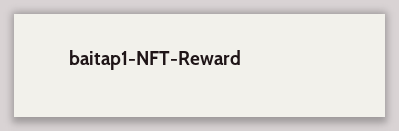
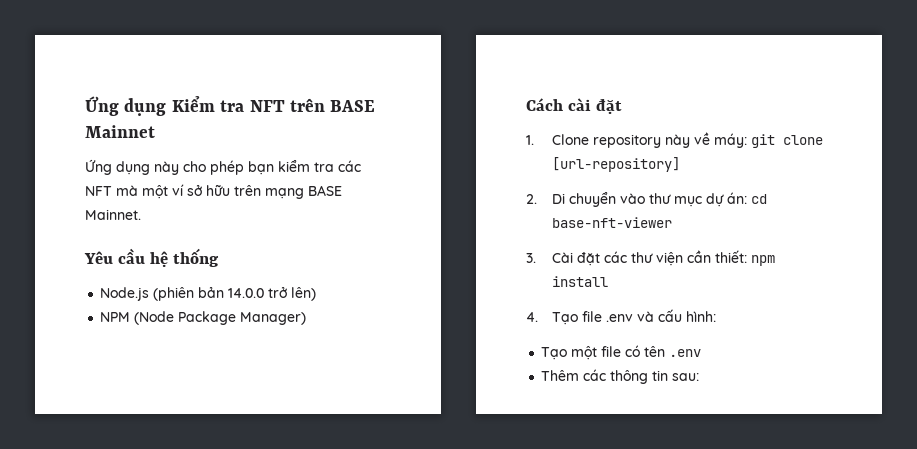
- baitap1-NFT-Reward
+ Ứng dụng Kiểm tra NFT trên BASE Mainnet
+ Ứng dụng này cho phép bạn kiểm tra các NFT mà một ví sở hữu trên mạng BASE Mainnet.
+ Yêu cầu hệ thống
+ Node.js (phiên bản 14.0.0 trở lên)
+ NPM (Node Package Manager)
+ Cách cài đặt
+ 1. Clone repository này về máy: git clone [url-repository]
+ 2. Di chuyển vào thư mục dự án: cd base-nft-viewer
+ 3. Cài đặt các thư viện cần thiết: npm install
+ 4. Tạo file .env và cấu hình:
+ Tạo một file có tên .env
+ Thêm các thông tin sau:

